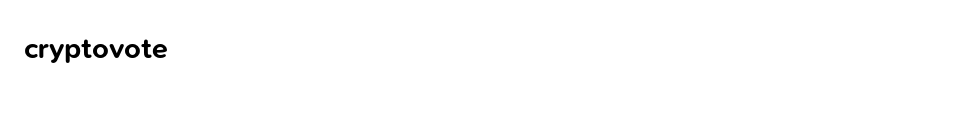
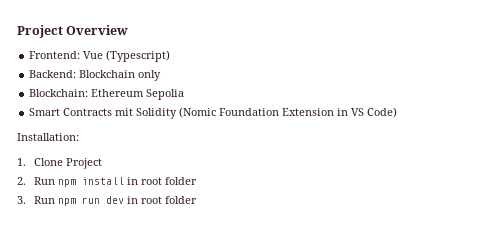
- cryptovote
+ Project Overview
+ Frontend: Vue (Typescript)
+ Backend: Blockchain only
+ Blockchain: Ethereum Sepolia
+ Smart Contracts mit Solidity (Nomic Foundation Extension in VS Code)
+ Installation:
+ 1. Clone Project
+ 2. Run npm install in root folder
+ 3. Run npm run dev in root folder

